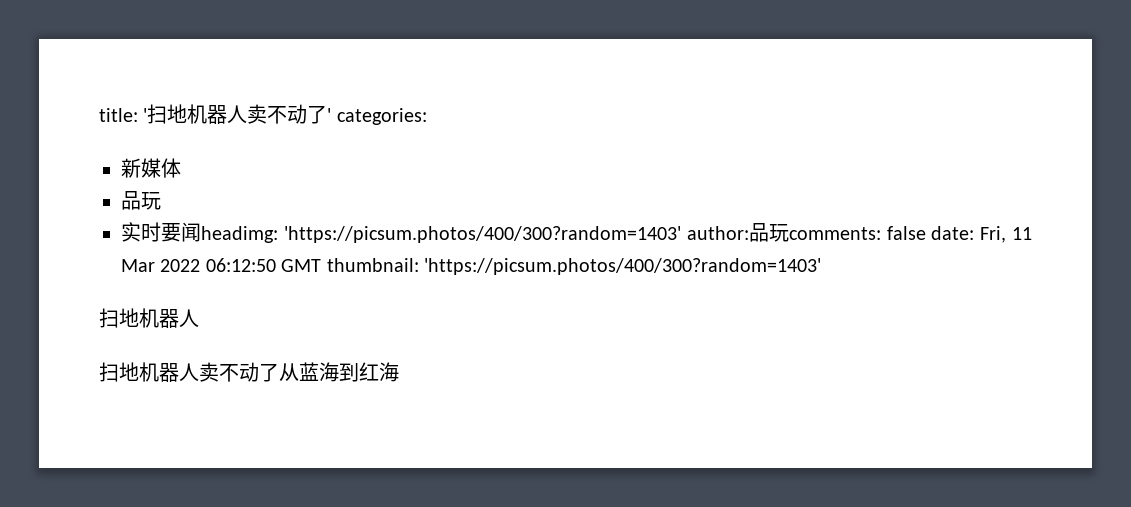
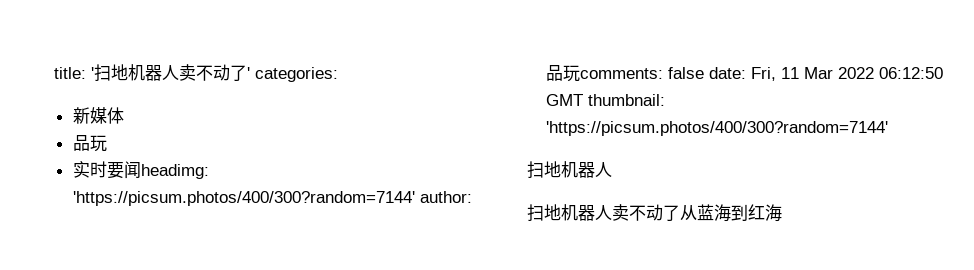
- 实时要闻headimg: 'https://picsum.photos/400/300?random=1403' author:品玩comments: false date: Fri, 11 Mar 2022 06:12:50 GMT thumbnail: 'https://picsum.photos/400/300?random=1403'
+ 实时要闻headimg: 'https://picsum.photos/400/300?random=7144' author:品玩comments: false date: Fri, 11 Mar 2022 06:12:50 GMT thumbnail: 'https://picsum.photos/400/300?random=7144'

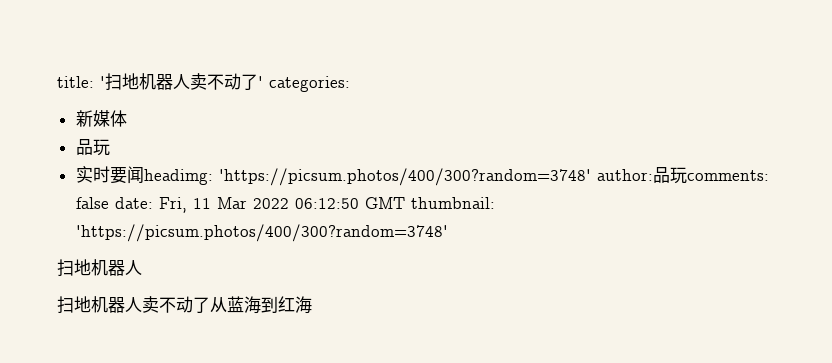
- 实时要闻headimg: 'https://picsum.photos/400/300?random=7144' author:品玩comments: false date: Fri, 11 Mar 2022 06:12:50 GMT thumbnail: 'https://picsum.photos/400/300?random=7144'
+ 实时要闻headimg: 'https://picsum.photos/400/300?random=3748' author:品玩comments: false date: Fri, 11 Mar 2022 06:12:50 GMT thumbnail: 'https://picsum.photos/400/300?random=3748'

